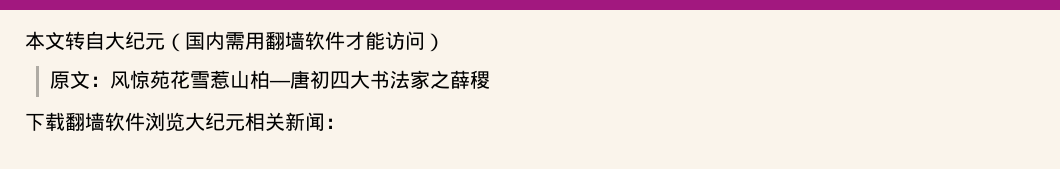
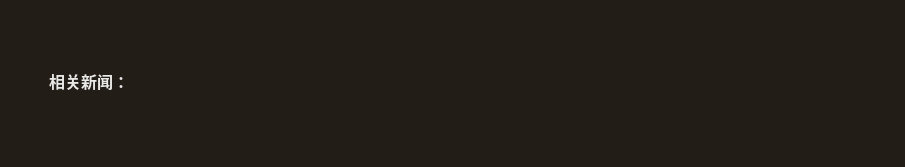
- 本文转自大纪元（国内需用翻墙软件才能访问）
- 原文：风惊苑花雪惹山柏──唐初四大书法家之薛稷
- 下载翻墙软件浏览大纪元相关新闻：
+ 相关新闻：

